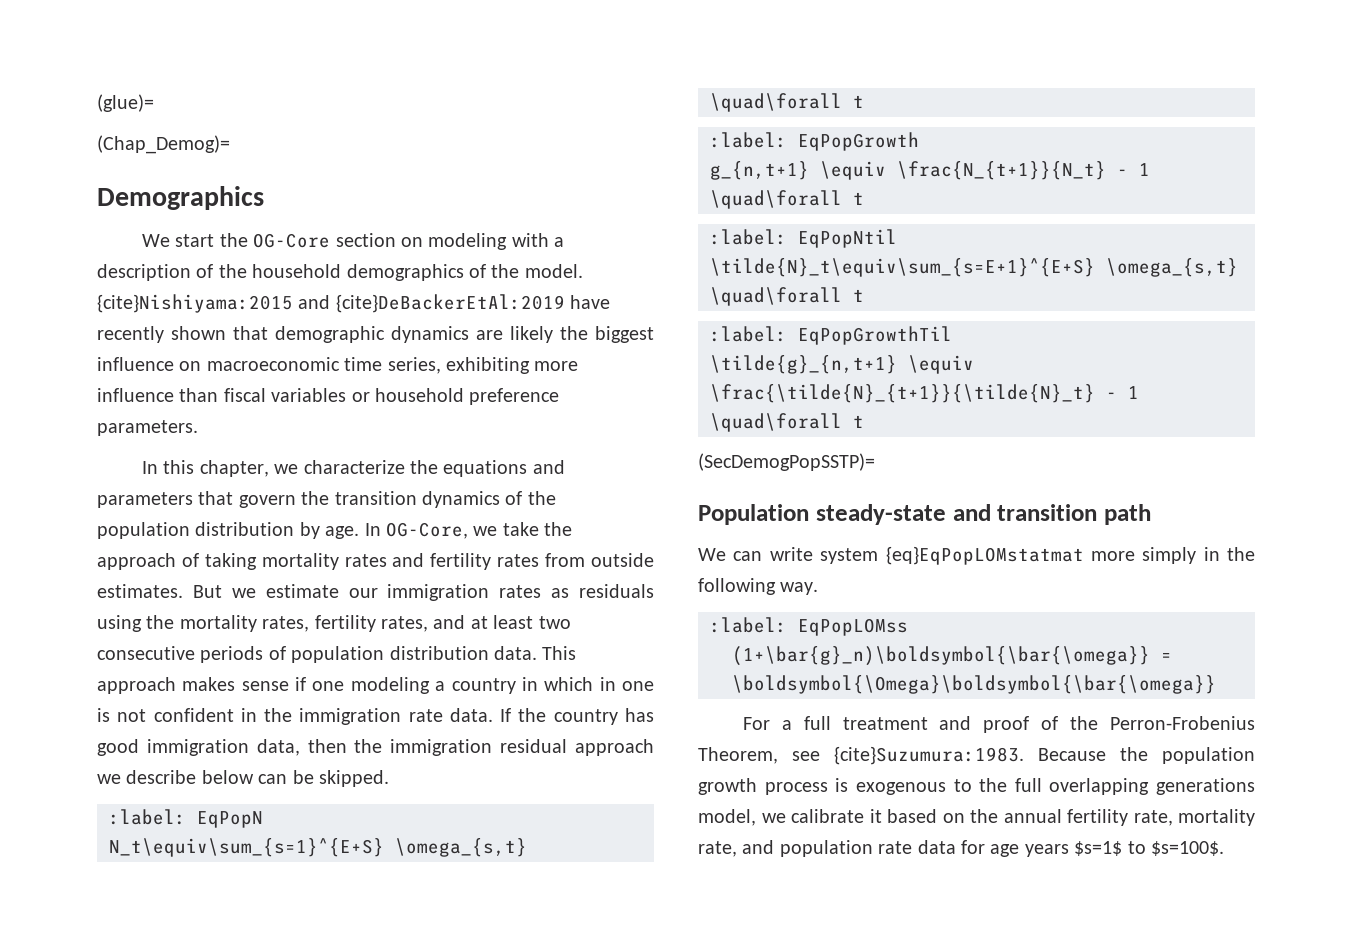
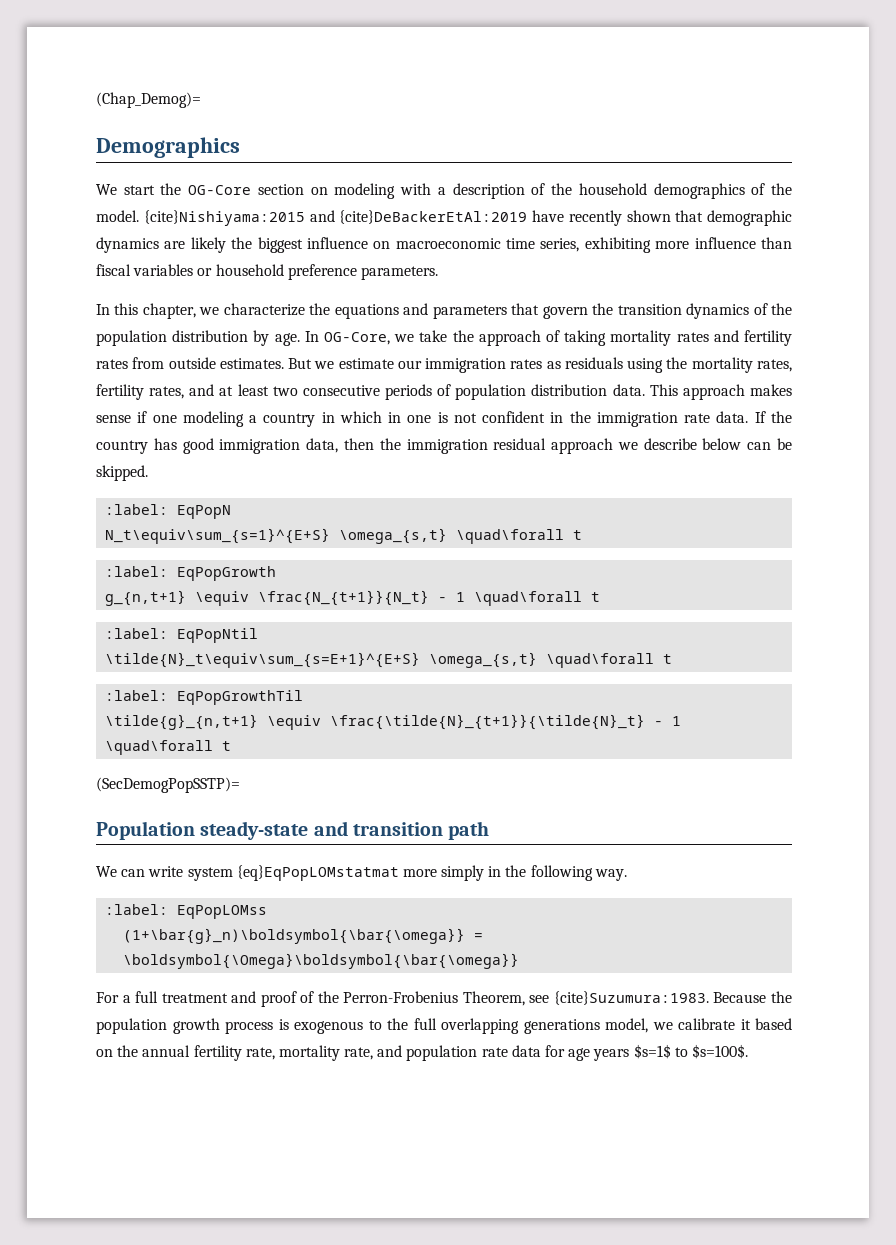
- (glue)=

